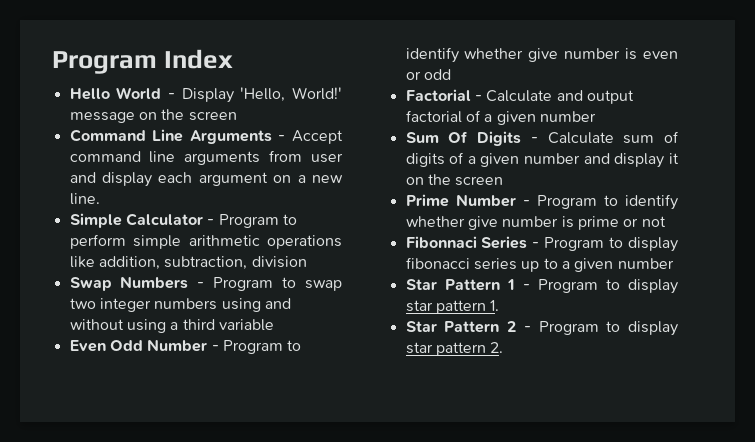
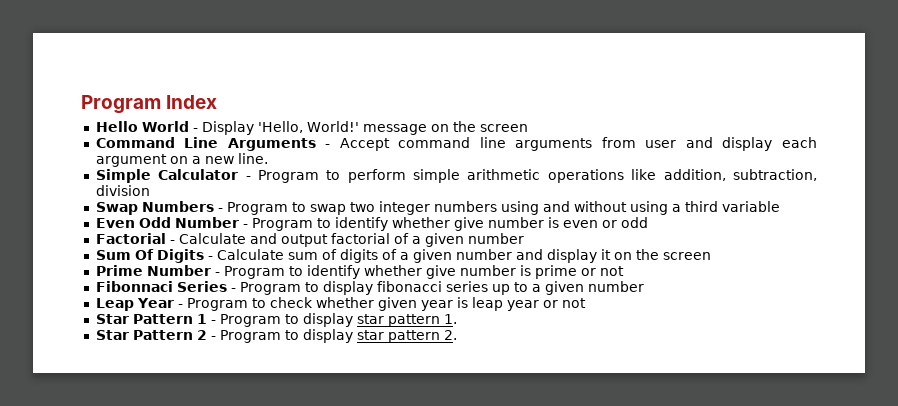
+ Leap Year - Program to check whether given year is leap year or not

